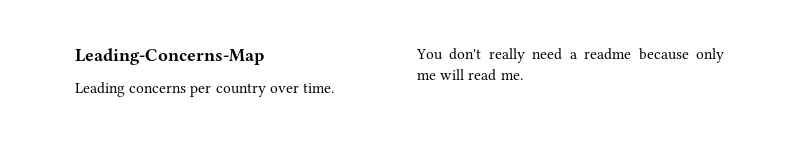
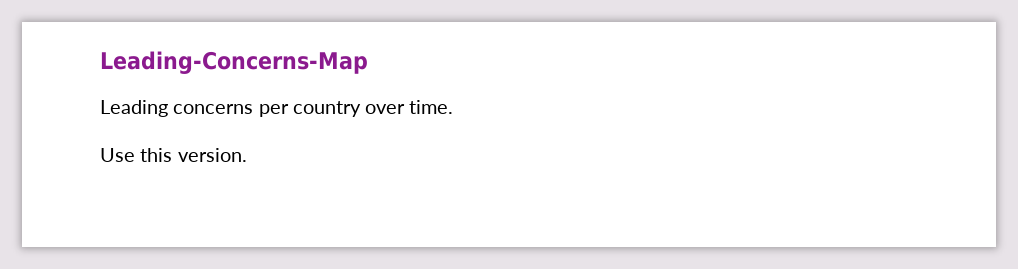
- You don't really need a readme because only me will read me.
+ Use this version.

